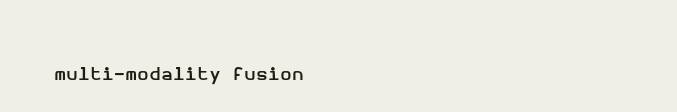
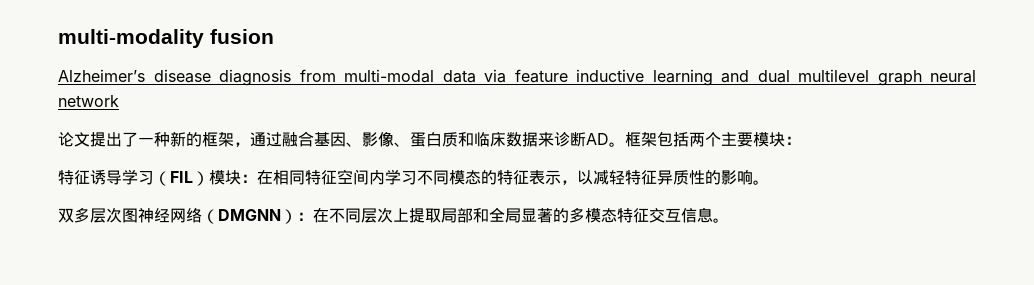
+ Alzheimer’s disease diagnosis from multi-modal data via feature inductive learning and dual multilevel graph neural network
+ 论文提出了一种新的框架，通过融合基因、影像、蛋白质和临床数据来诊断AD。框架包括两个主要模块：
+ 特征诱导学习（FIL）模块：在相同特征空间内学习不同模态的特征表示，以减轻特征异质性的影响。
+ 双多层次图神经网络（DMGNN）：在不同层次上提取局部和全局显著的多模态特征交互信息。

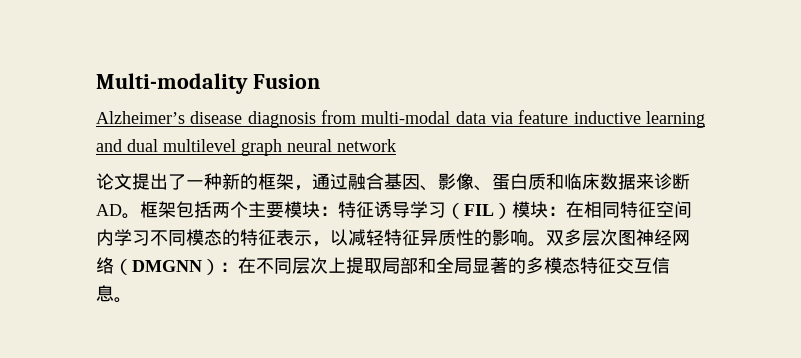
- multi-modality fusion
+ Multi-modality Fusion
- 框架包括两个主要模块：
- 特征诱导学习（FIL）模块：在相同特征空间内学习不同模态的特征表示，以减轻特征异质性的影响。
- 双多层次图神经网络（DMGNN）：在不同层次上提取局部和全局显著的多模态特征交互信息。
+ 框架包括两个主要模块：特征诱导学习（FIL）模块：在相同特征空间内学习不同模态的特征表示，以减轻特征异质性的影响。双多层次图神经网络（DMGNN）：在不同层次上提取局部和全局显著的多模态特征交互信息。

